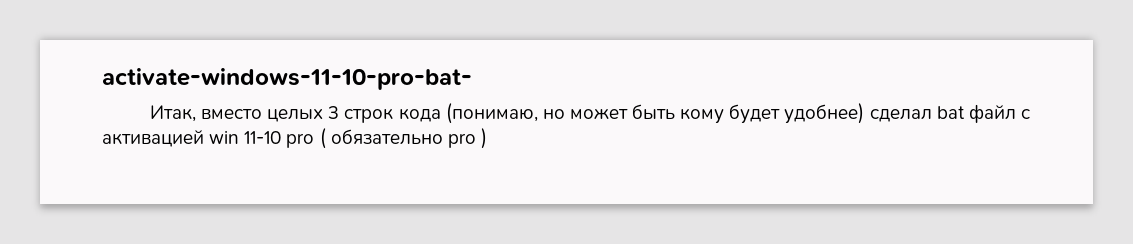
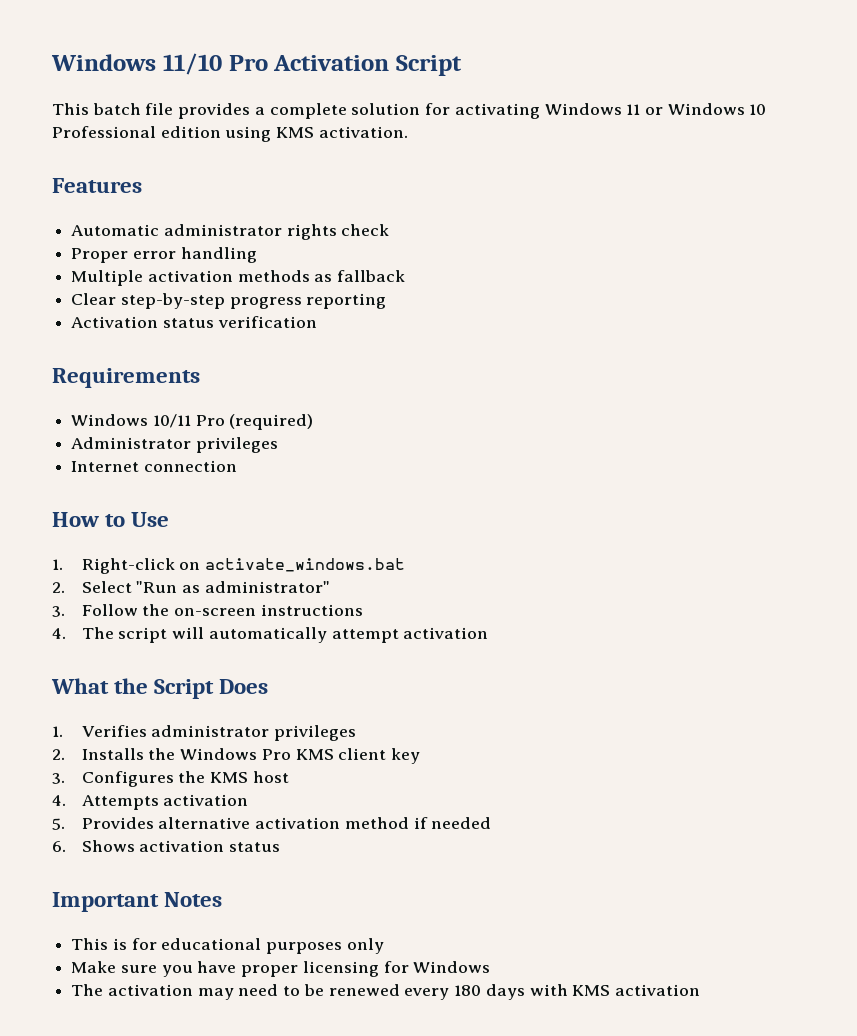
- activate-windows-11-10-pro-bat-
- Итак, вместо целых 3 строк кода (понимаю, но может быть кому будет удобнее) сделал bat файл с активацией win 11-10 pro ( обязательно pro )
+ Windows 11/10 Pro Activation Script
+ This batch file provides a complete solution for activating Windows 11 or Windows 10 Professional edition using KMS activation.
+ Features
+ Automatic administrator rights check
+ Proper error handling
+ Multiple activation methods as fallback
+ Clear step-by-step progress reporting
+ Activation status verification
+ Requirements
+ Windows 10/11 Pro (required)
+ Administrator privileges
+ Internet connection
+ How to Use
+ 1. Right-click on activate_windows.bat
+ 2. Select "Run as administrator"
+ 3. Follow the on-screen instructions
+ 4. The script will automatically attempt activation
+ What the Script Does
+ 1. Verifies administrator privileges
+ 2. Installs the Windows Pro KMS client key
+ 3. Configures the KMS host
+ 4. Attempts activation
+ 5. Provides alternative activation method if needed
+ 6. Shows activation status
+ Important Notes
+ This is for educational purposes only
+ Make sure you have proper licensing for Windows
+ The activation may need to be renewed every 180 days with KMS activation

